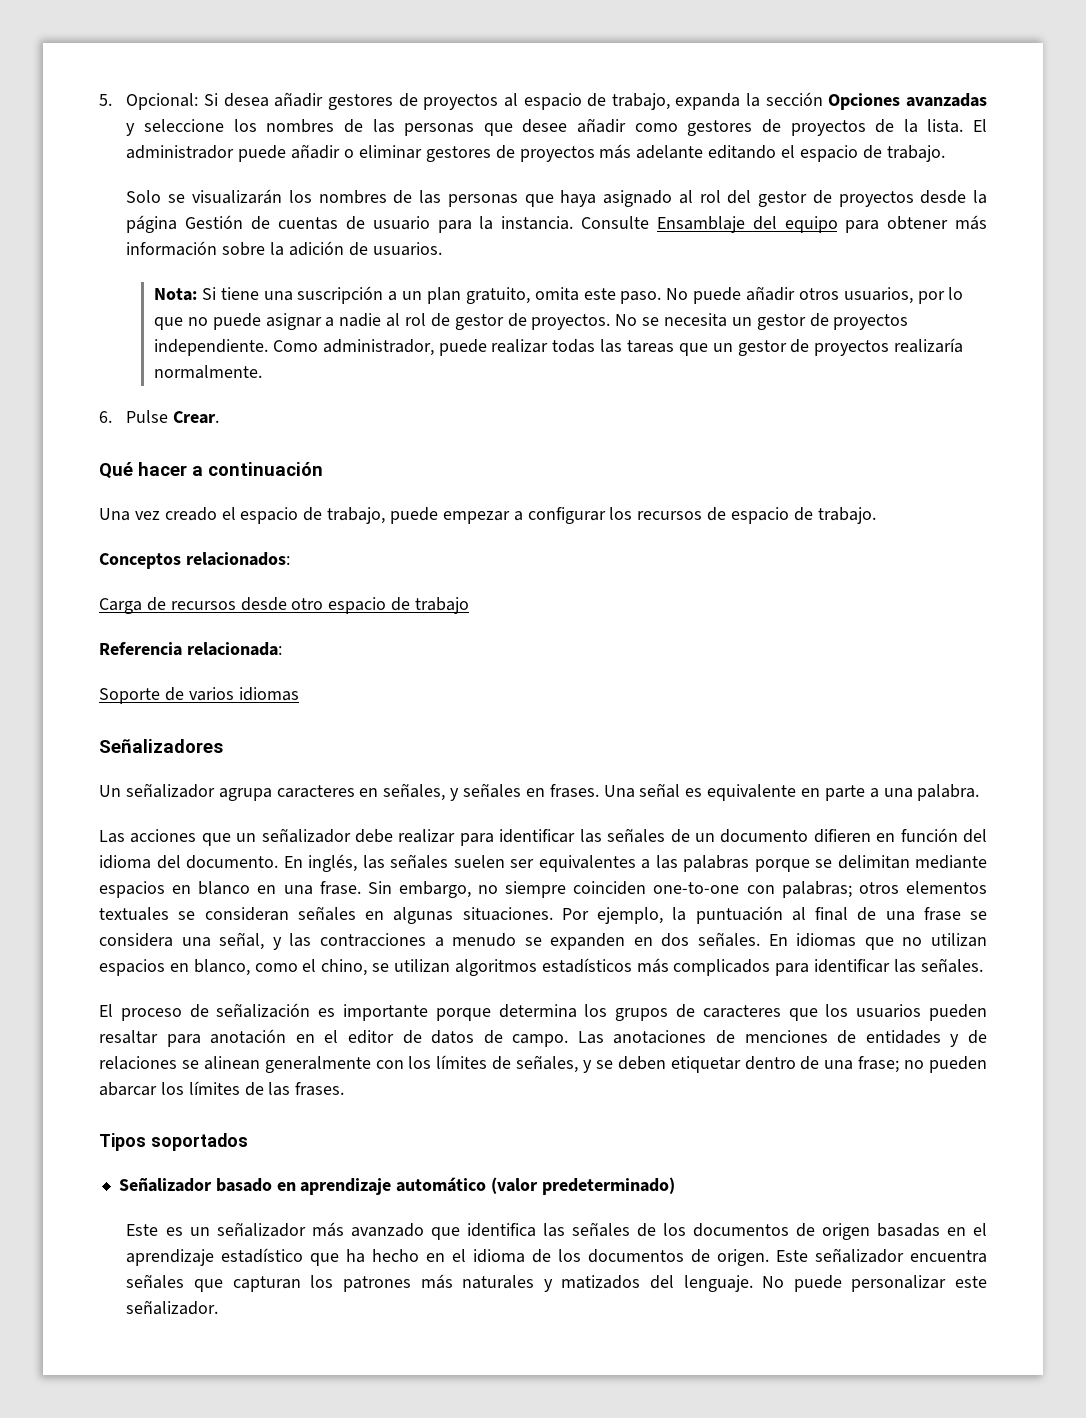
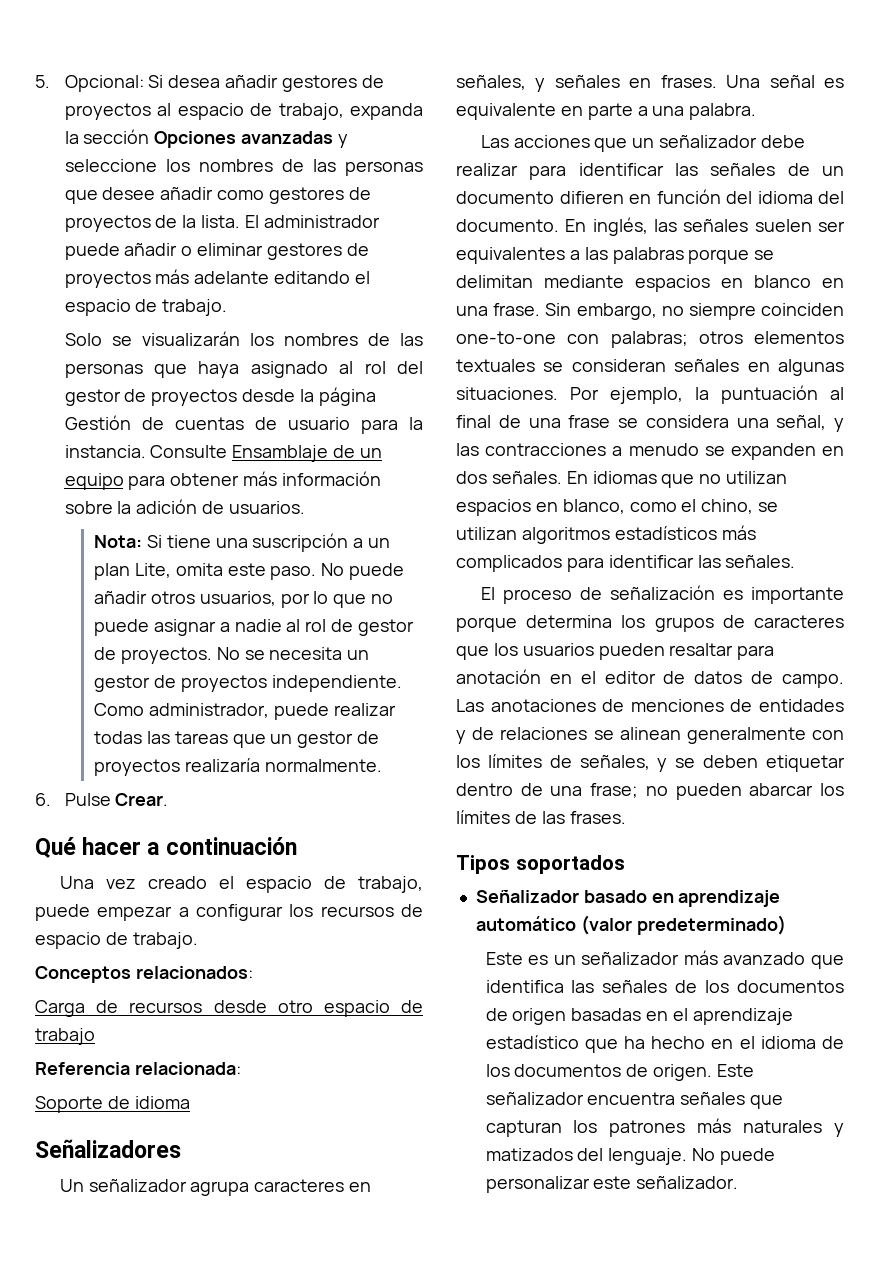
- Consulte Ensamblaje del equipo para obtener más información sobre la adición de usuarios.
+ Consulte Ensamblaje de un equipo para obtener más información sobre la adición de usuarios.
- Nota: Si tiene una suscripción a un plan gratuito, omita este paso.
+ Nota: Si tiene una suscripción a un plan Lite, omita este paso.
- Soporte de varios idiomas
+ Soporte de idioma

